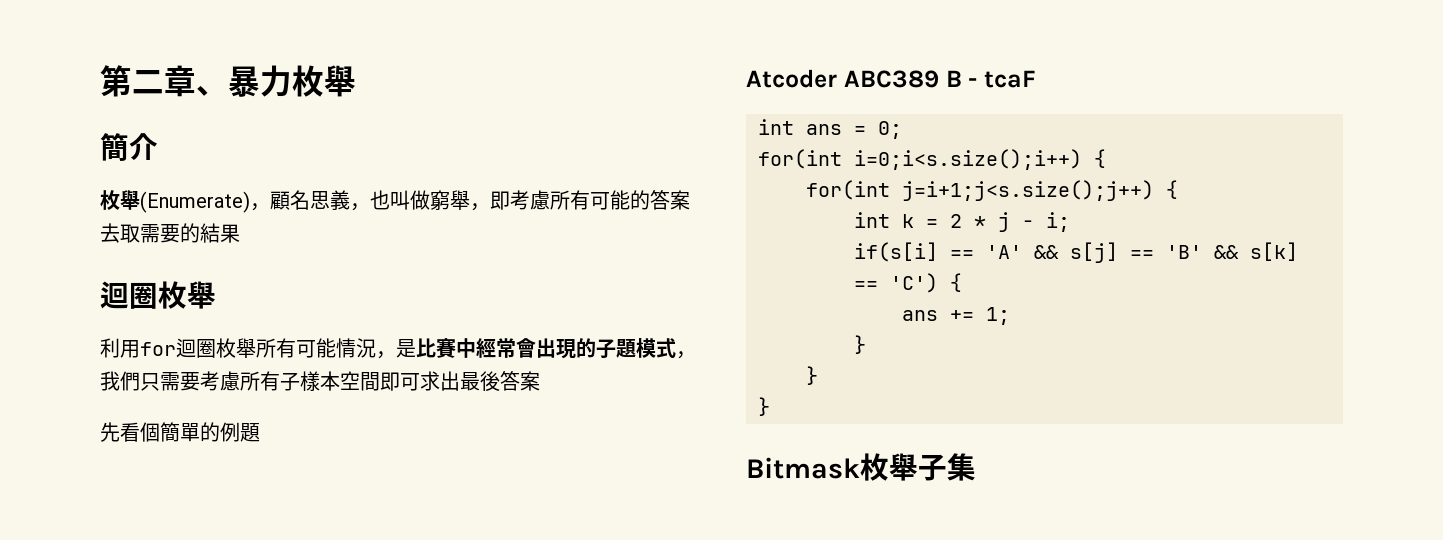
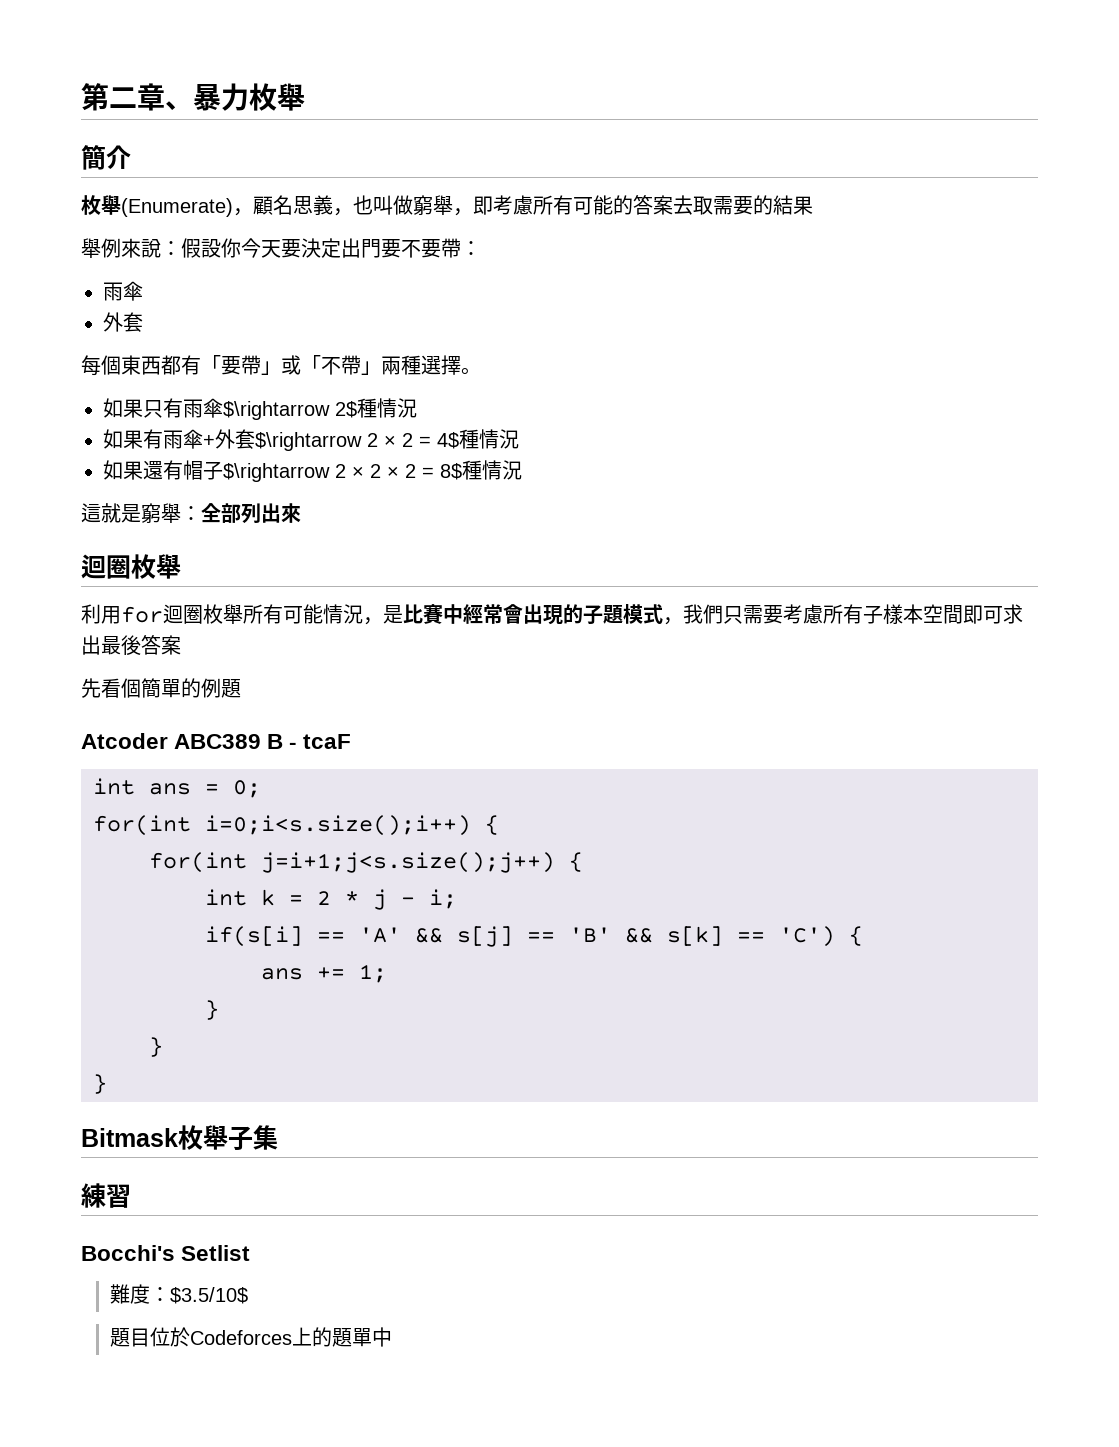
+ 舉例來說：假設你今天要決定出門要不要帶：
+ 雨傘
+ 外套
+ 每個東西都有「要帶」或「不帶」兩種選擇。
+ 如果只有雨傘$\rightarrow 2$種情況
+ 如果有雨傘+外套$\rightarrow 2 × 2 = 4$種情況
+ 如果還有帽子$\rightarrow 2 × 2 × 2 = 8$種情況
+ 這就是窮舉：全部列出來
+ 練習
+ Bocchi's Setlist
+ 難度：$3.5/10$
+ 題目位於Codeforces上的題單中

